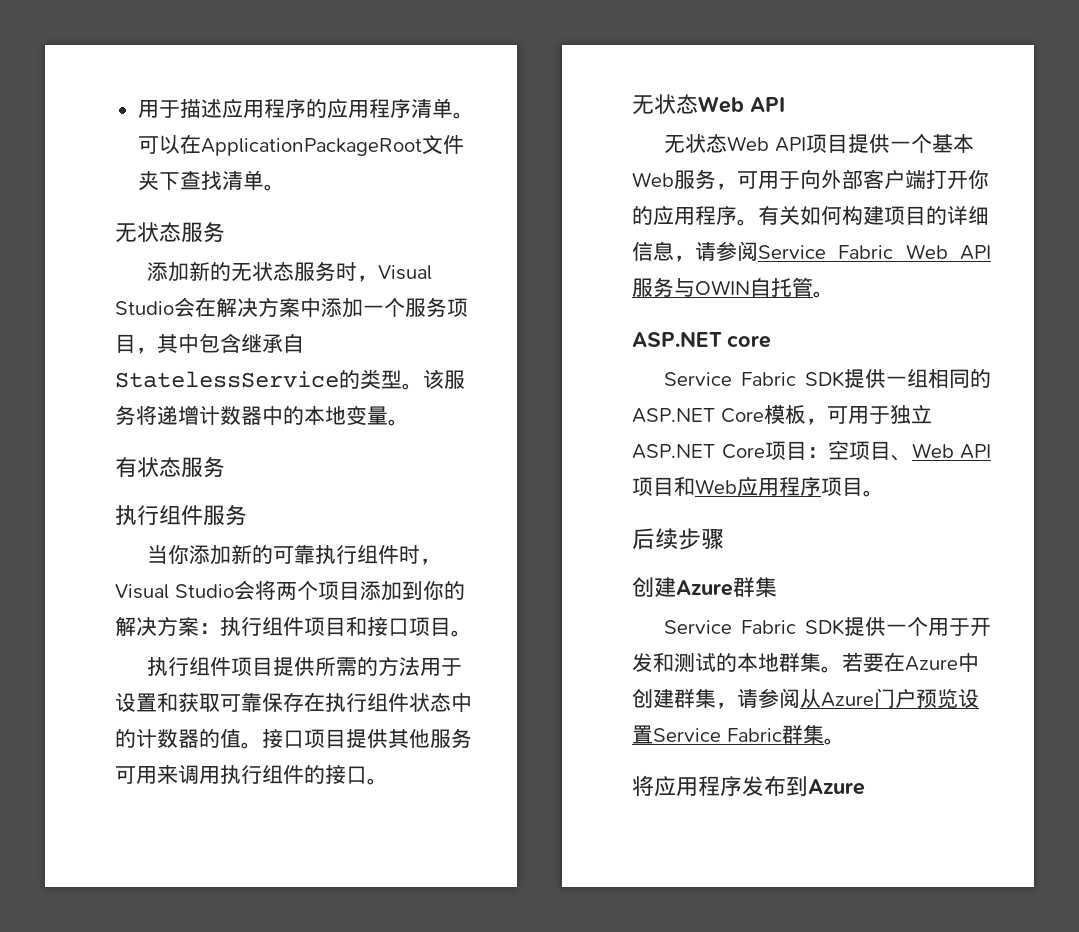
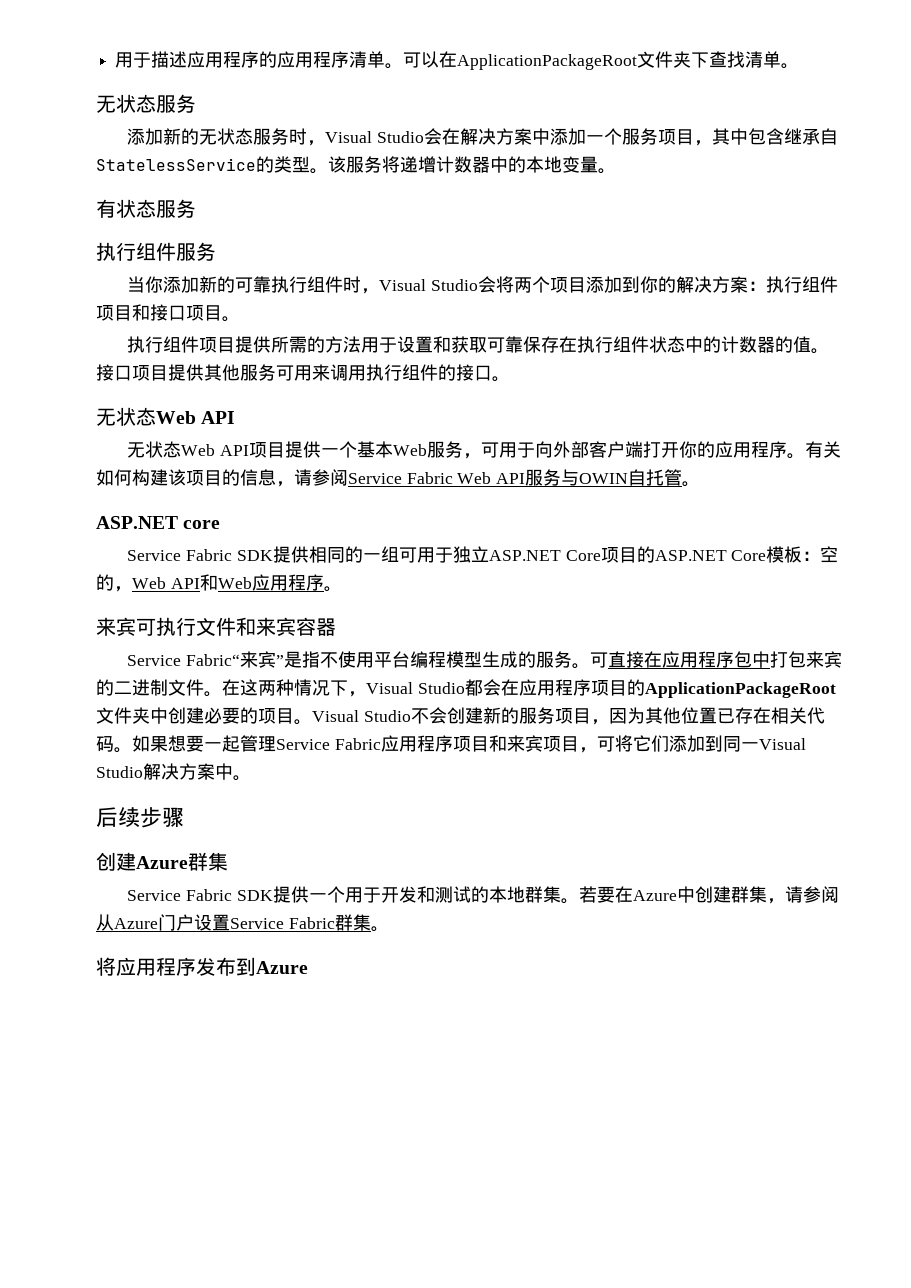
- 有关如何构建项目的详细信息，请参阅Service Fabric Web API服务与OWIN自托管。
+ 有关如何构建该项目的信息，请参阅Service Fabric Web API服务与OWIN自托管。
- Service Fabric SDK提供一组相同的ASP.NET Core模板，可用于独立ASP.NET Core项目：空项目、Web API项目和Web应用程序项目。
+ Service Fabric SDK提供相同的一组可用于独立ASP.NET Core项目的ASP.NET Core模板：空的，Web API和Web应用程序。
+ 来宾可执行文件和来宾容器
+ Service Fabric“来宾”是指不使用平台编程模型生成的服务。可直接在应用程序包中打包来宾的二进制文件。在这两种情况下，Visual Studio都会在应用程序项目的ApplicationPackageRoot文件夹中创建必要的项目。Visual Studio不会创建新的服务项目，因为其他位置已存在相关代码。如果想要一起管理Service Fabric应用程序项目和来宾项目，可将它们添加到同一Visual Studio解决方案中。
- 若要在Azure中创建群集，请参阅从Azure门户预览设置Service Fabric群集。
+ 若要在Azure中创建群集，请参阅从Azure门户设置Service Fabric群集。

